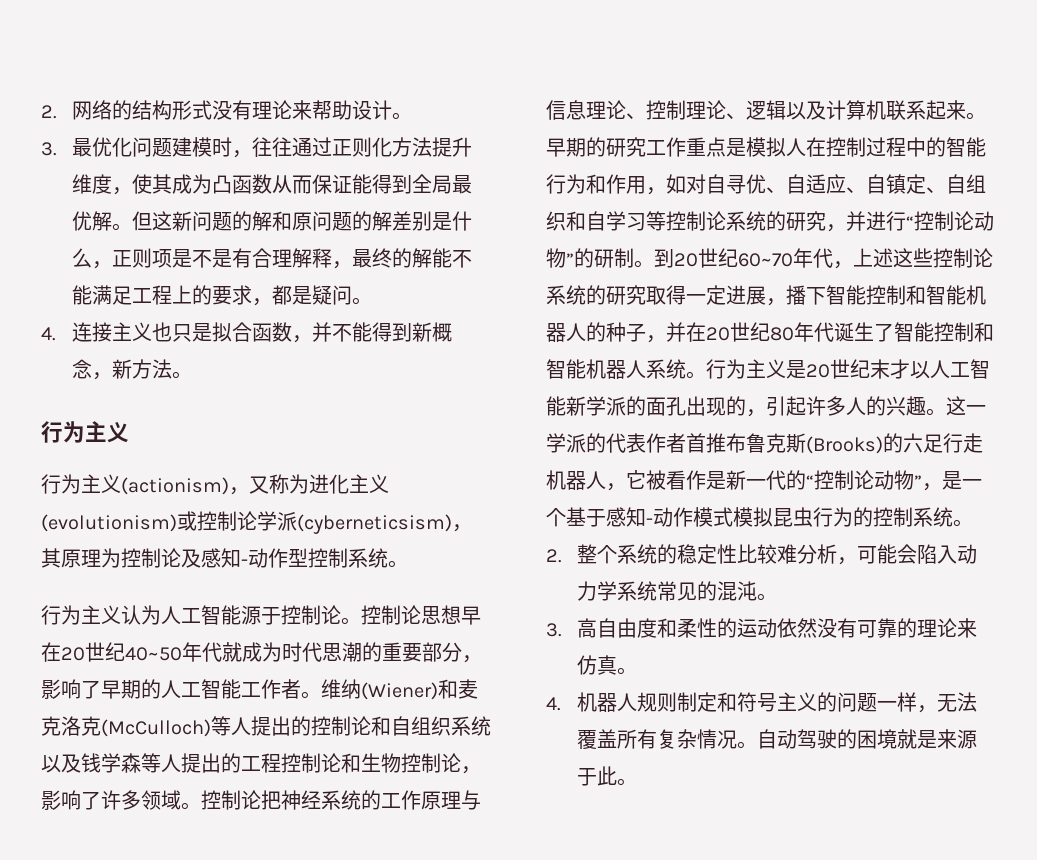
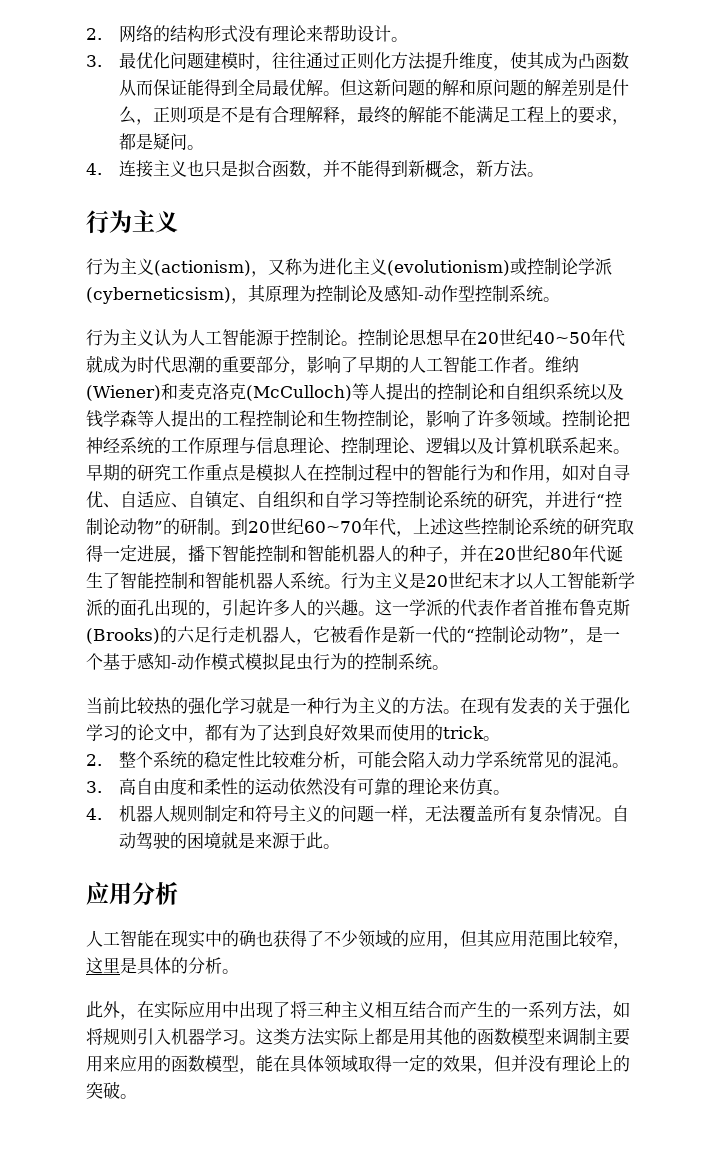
+ 当前比较热的强化学习就是一种行为主义的方法。在现有发表的关于强化学习的论文中，都有为了达到良好效果而使用的trick。
+ 应用分析
+ 人工智能在现实中的确也获得了不少领域的应用，但其应用范围比较窄，这里是具体的分析。
+ 此外，在实际应用中出现了将三种主义相互结合而产生的一系列方法，如将规则引入机器学习。这类方法实际上都是用其他的函数模型来调制主要用来应用的函数模型，能在具体领域取得一定的效果，但并没有理论上的突破。

